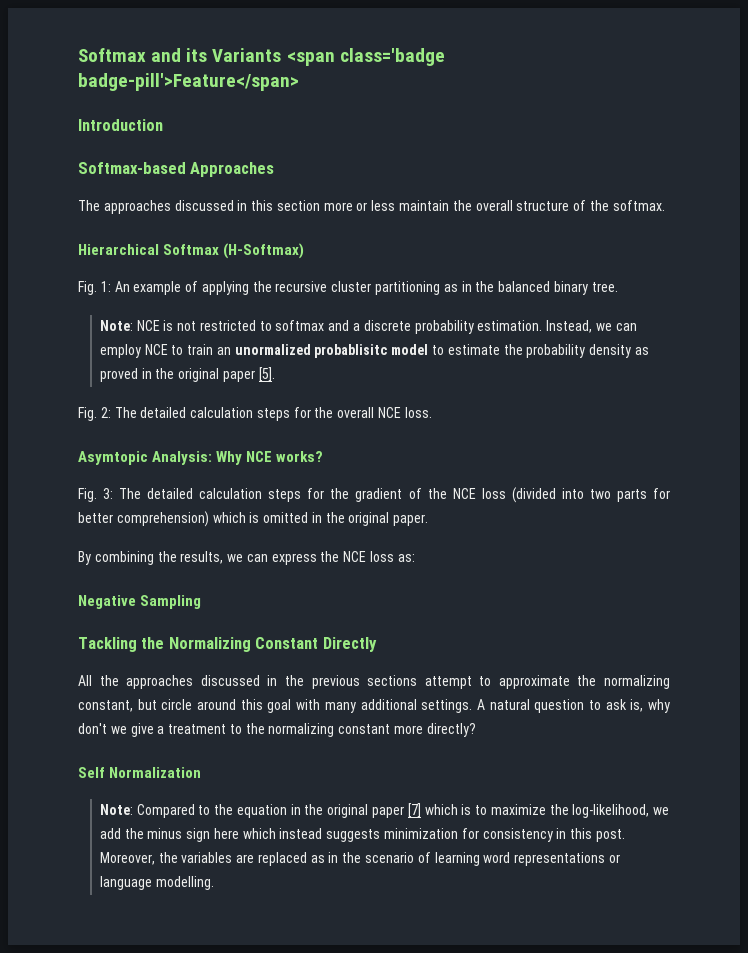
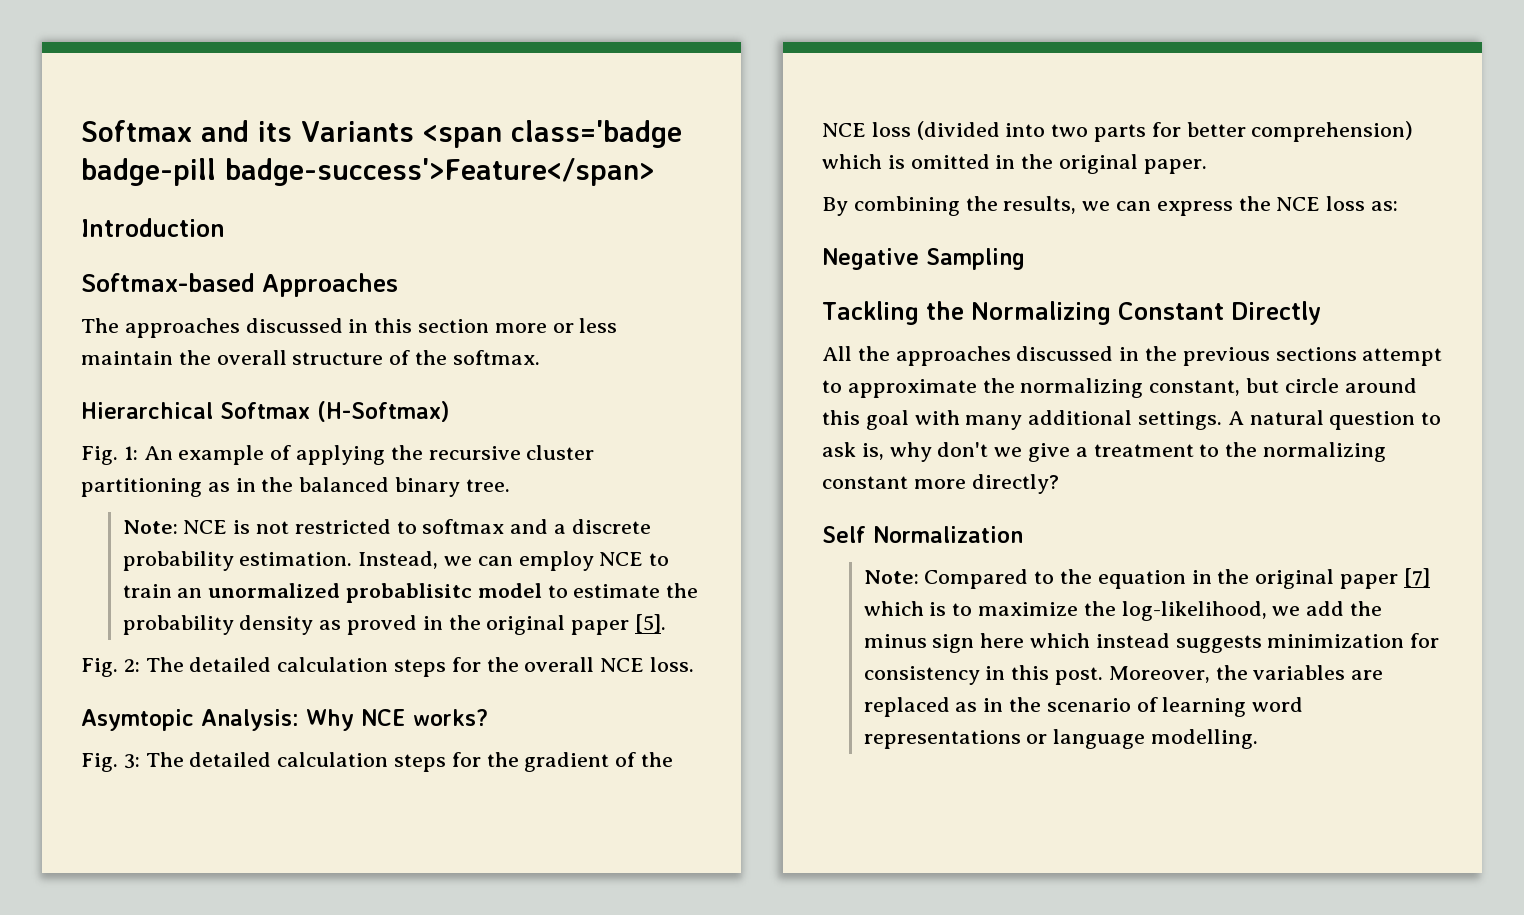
- Softmax and its Variants <span class='badge badge-pill'>Feature</span>
+ Softmax and its Variants <span class='badge badge-pill badge-success'>Feature</span>

